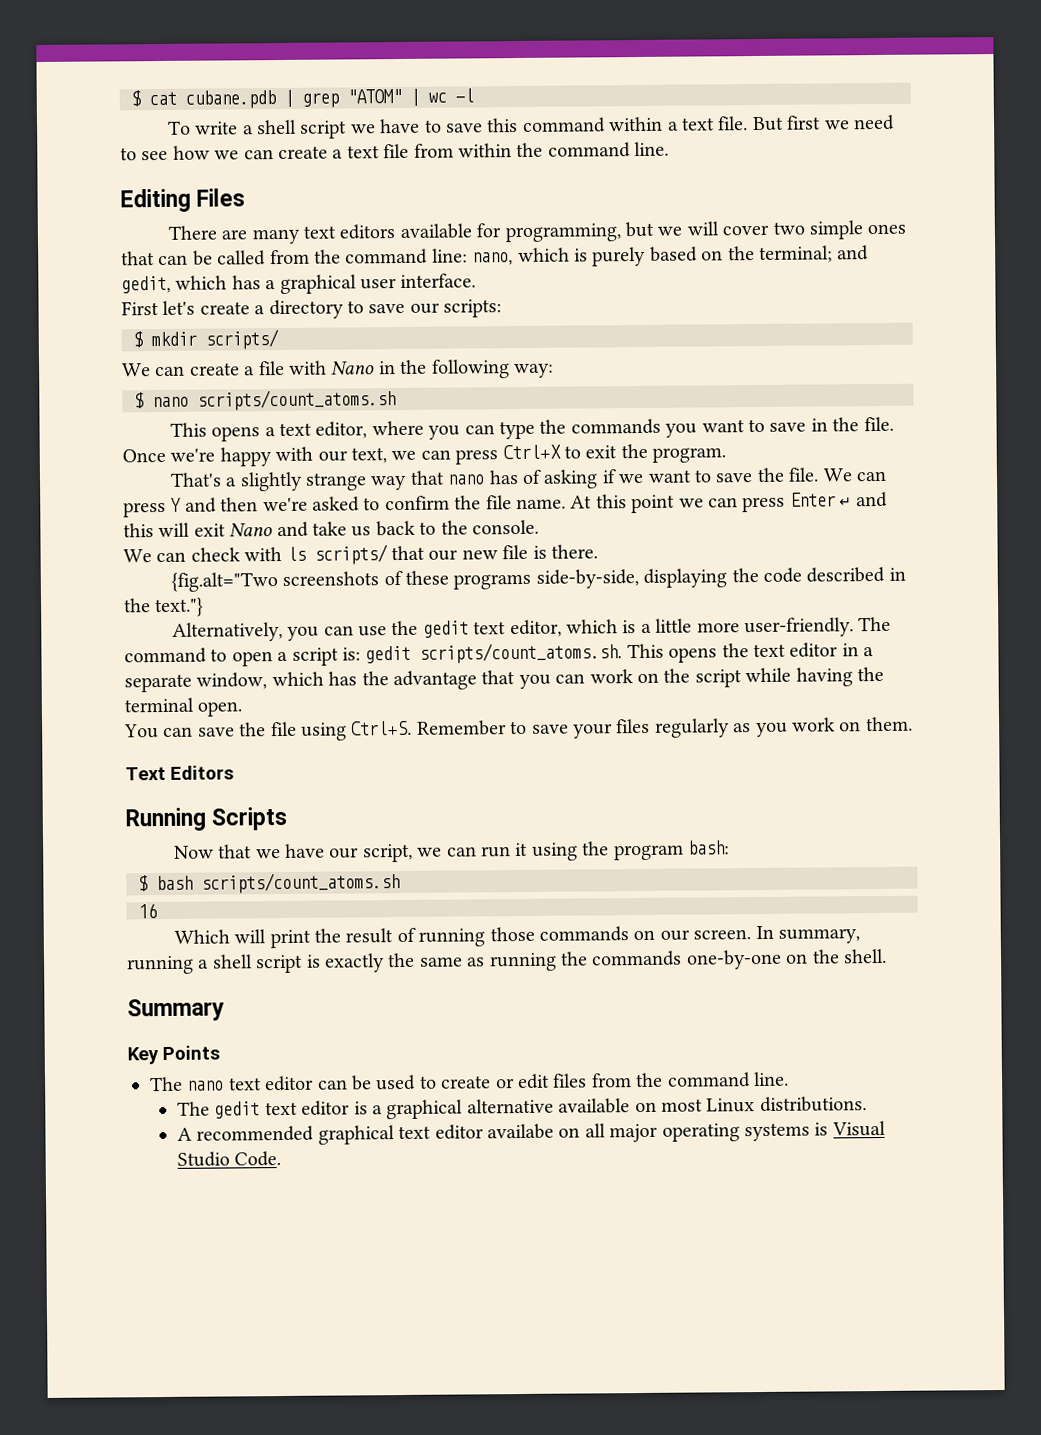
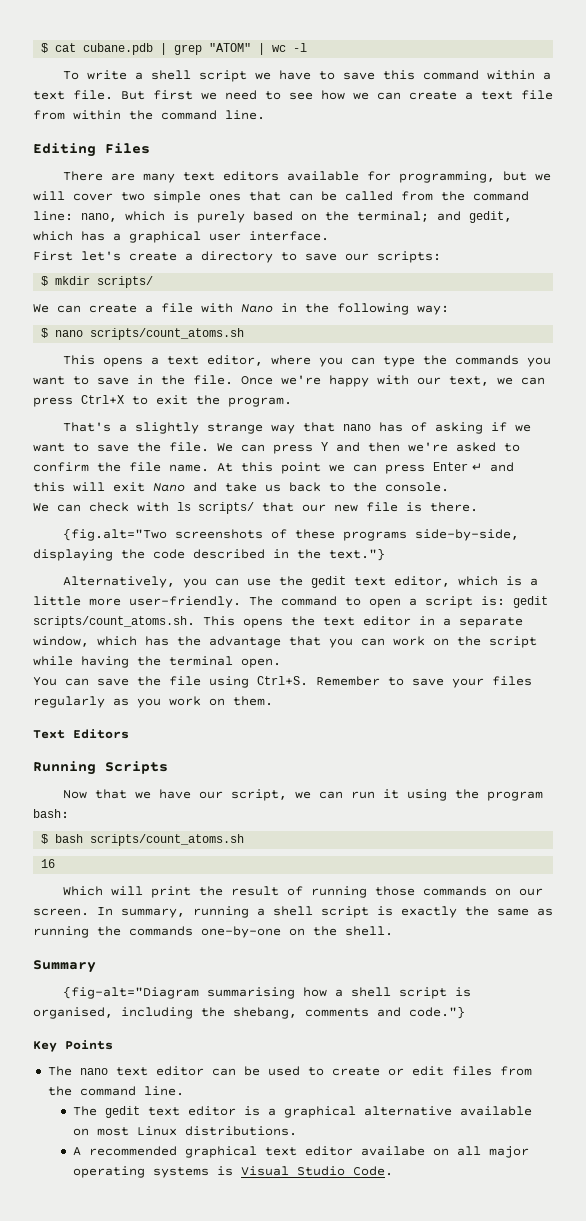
+ {fig-alt="Diagram summarising how a shell script is organised, including the shebang, comments and code."}

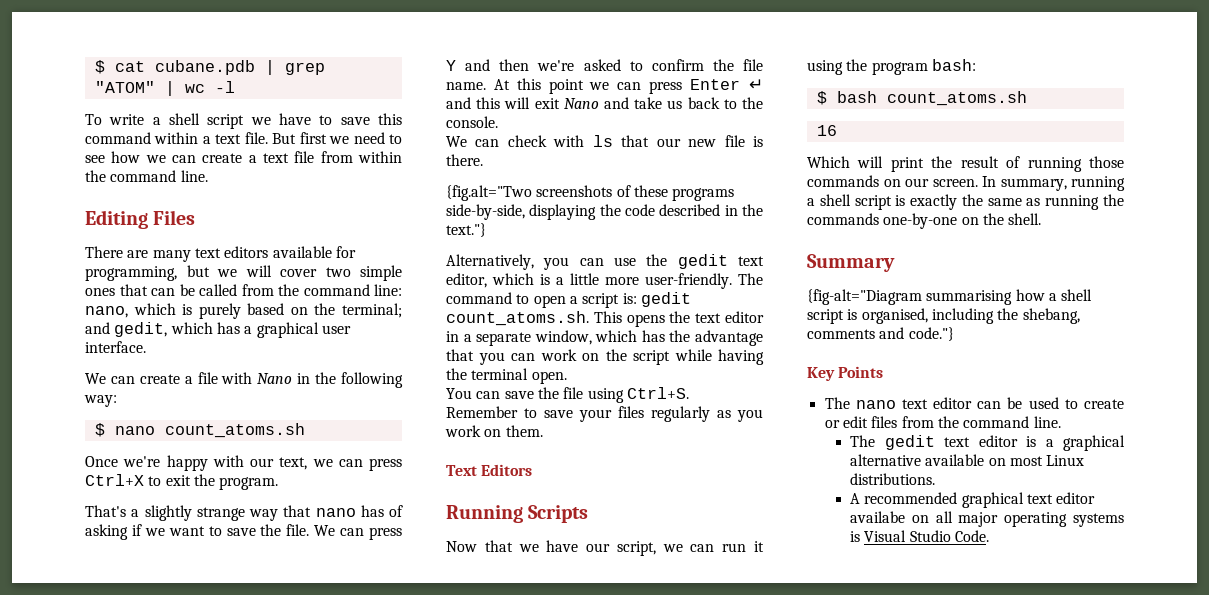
- First let's create a directory to save our scripts:
- $ mkdir scripts/
- $ nano scripts/count_atoms.sh
- This opens a text editor, where you can type the commands you want to save in the file. Once we're happy with our text, we can press Ctrl+X to exit the program.
+ $ nano count_atoms.sh
+ Once we're happy with our text, we can press Ctrl+X to exit the program.
- We can check with ls scripts/ that our new file is there.
+ We can check with ls that our new file is there.
- The command to open a script is: gedit scripts/count_atoms.sh. This opens the text editor in a separate window, which has the advantage that you can work on the script while having the terminal open.
+ The command to open a script is: gedit count_atoms.sh. This opens the text editor in a separate window, which has the advantage that you can work on the script while having the terminal open.
- $ bash scripts/count_atoms.sh
+ $ bash count_atoms.sh

